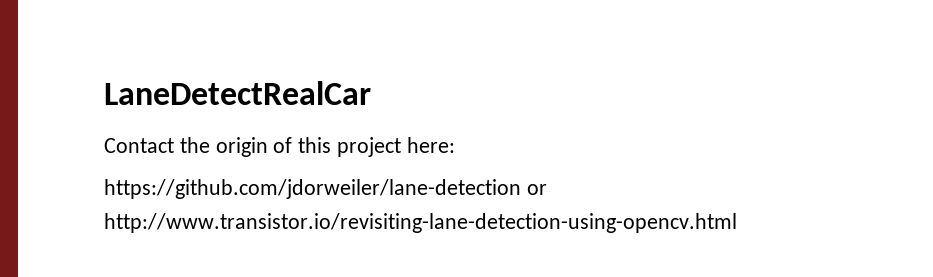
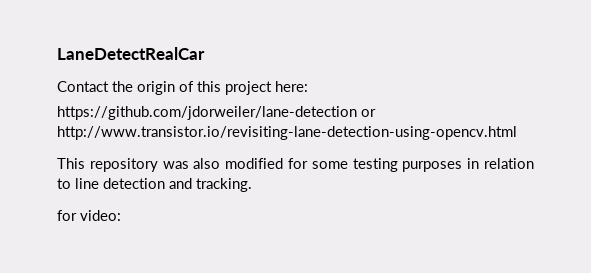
+ This repository was also modified for some testing purposes in relation to line detection and tracking.
+ for video:

